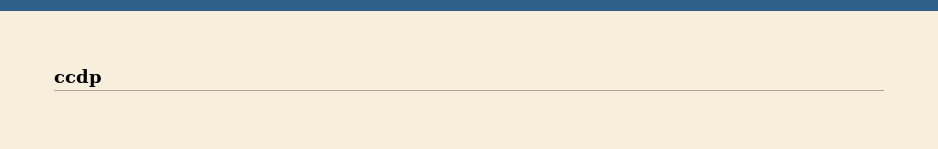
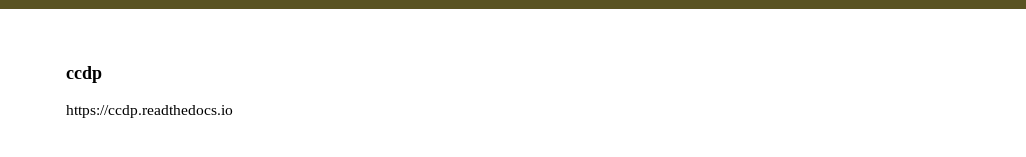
+ https://ccdp.readthedocs.io

